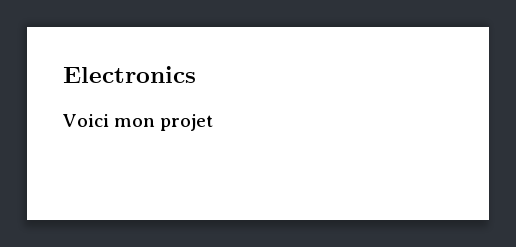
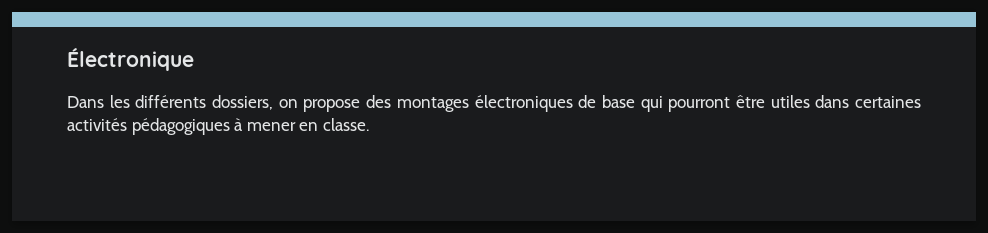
- Electronics
- Voici mon projet
+ Électronique
+ Dans les différents dossiers, on propose des montages électroniques de base qui pourront être utiles dans certaines activités pédagogiques à mener en classe.

